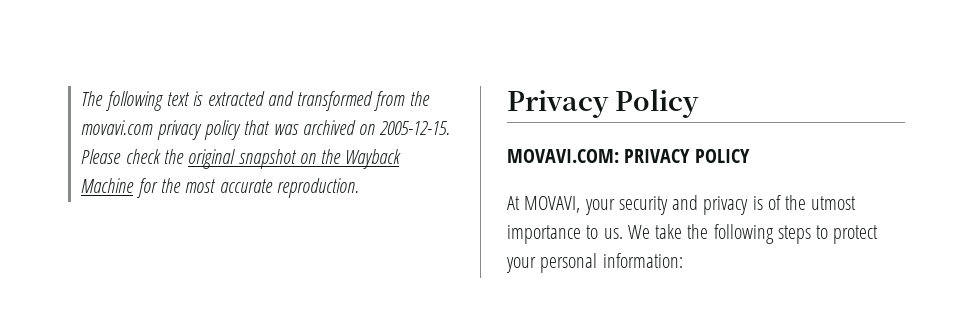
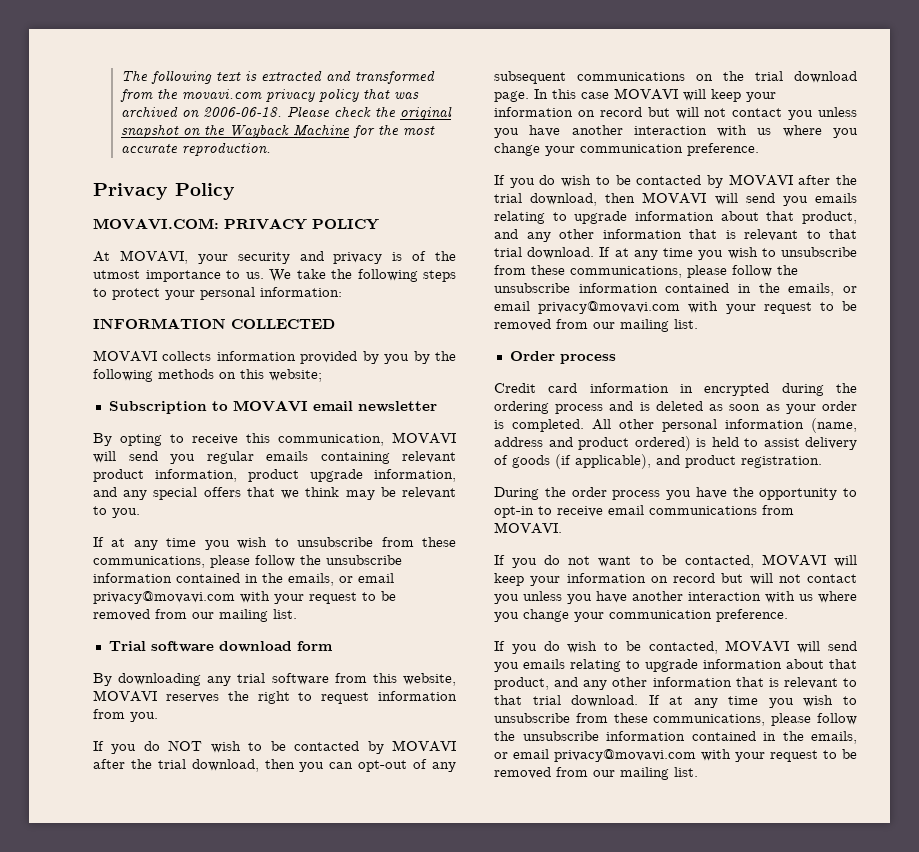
- The following text is extracted and transformed from the movavi.com privacy policy that was archived on 2005-12-15.
+ The following text is extracted and transformed from the movavi.com privacy policy that was archived on 2006-06-18.
+ INFORMATION COLLECTED
+ MOVAVI collects information provided by you by the following methods on this website;
+ Subscription to MOVAVI email newsletter
+ By opting to receive this communication, MOVAVI will send you regular emails containing relevant product information, product upgrade information, and any special offers that we think may be relevant to you.
+ If at any time you wish to unsubscribe from these communications, please follow the unsubscribe information contained in the emails, or email privacy@movavi.com with your request to be removed from our mailing list.
+ Trial software download form
+ By downloading any trial software from this website, MOVAVI reserves the right to request information from you.
+ If you do NOT wish to be contacted by MOVAVI after the trial download, then you can opt-out of any subsequent communications on the trial download page. In this case MOVAVI will keep your information on record but will not contact you unless you have another interaction with us where you change your communication preference.
+ If you do wish to be contacted by MOVAVI after the trial download, then MOVAVI will send you emails relating to upgrade information about that product, and any other information that is relevant to that trial download. If at any time you wish to unsubscribe from these communications, please follow the unsubscribe information contained in the emails, or email privacy@movavi.com with your request to be removed from our mailing list.
+ Order process
+ Credit card information in encrypted during the ordering process and is deleted as soon as your order is completed. All other personal information (name, address and product ordered) is held to assist delivery of goods (if applicable), and product registration.
+ During the order process you have the opportunity to opt-in to receive email communications from MOVAVI.
+ If you do not want to be contacted, MOVAVI will keep your information on record but will not contact you unless you have another interaction with us where you change your communication preference.
+ If you do wish to be contacted, MOVAVI will send you emails relating to upgrade information about that product, and any other information that is relevant to that trial download. If at any time you wish to unsubscribe from these communications, please follow the unsubscribe information contained in the emails, or email privacy@movavi.com with your request to be removed from our mailing list.

